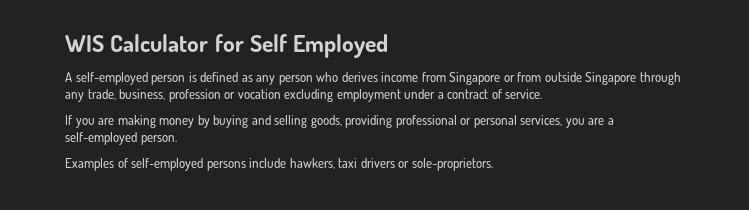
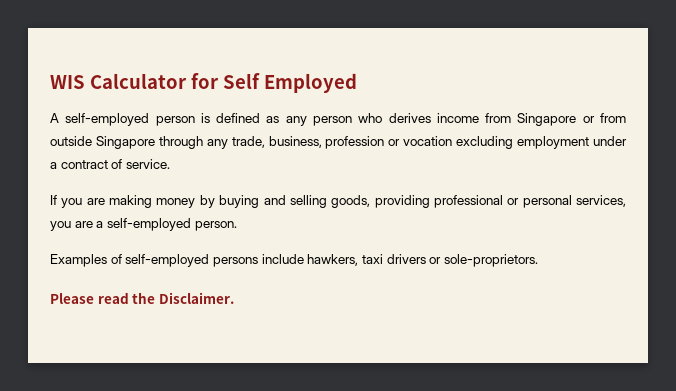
+ Please read the Disclaimer.

